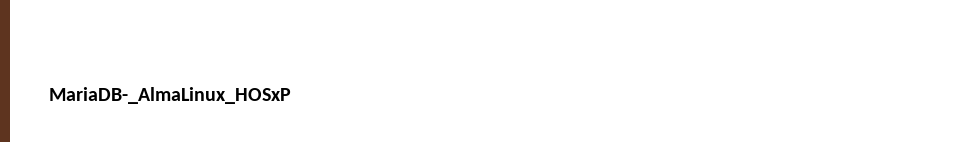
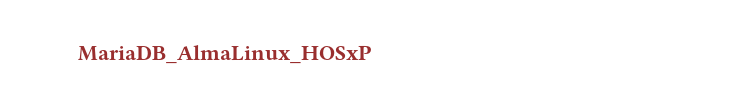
- MariaDB-_AlmaLinux_HOSxP
+ MariaDB_AlmaLinux_HOSxP

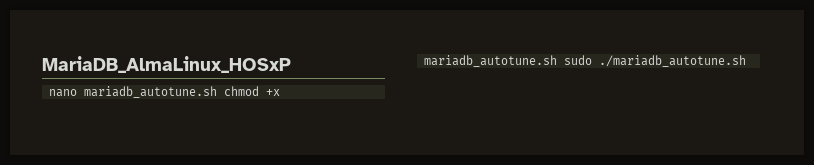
+ nano mariadb_autotune.sh chmod +x mariadb_autotune.sh sudo ./mariadb_autotune.sh

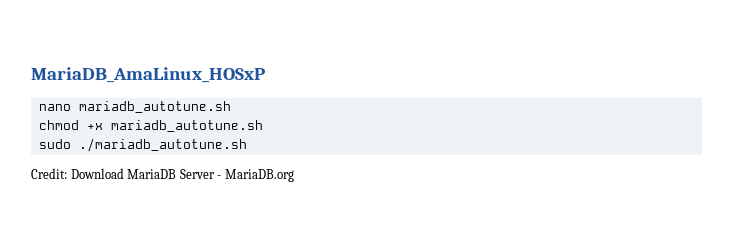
- MariaDB_AlmaLinux_HOSxP
+ MariaDB_AmaLinux_HOSxP
- nano mariadb_autotune.sh chmod +x mariadb_autotune.sh sudo ./mariadb_autotune.sh
+ nano mariadb_autotune.sh
+ chmod +x mariadb_autotune.sh
+ sudo ./mariadb_autotune.sh
+ Credit: Download MariaDB Server - MariaDB.org

